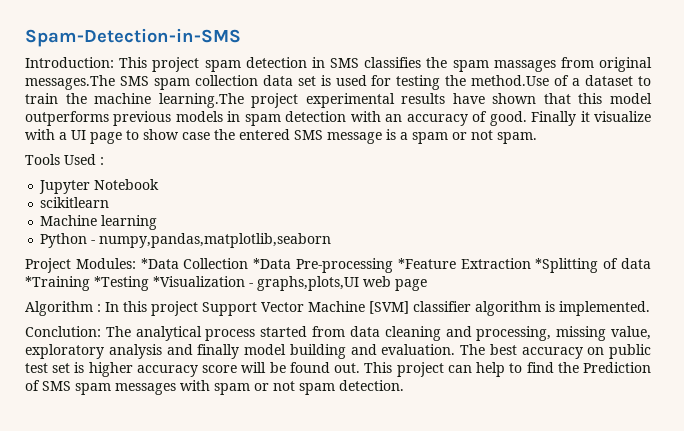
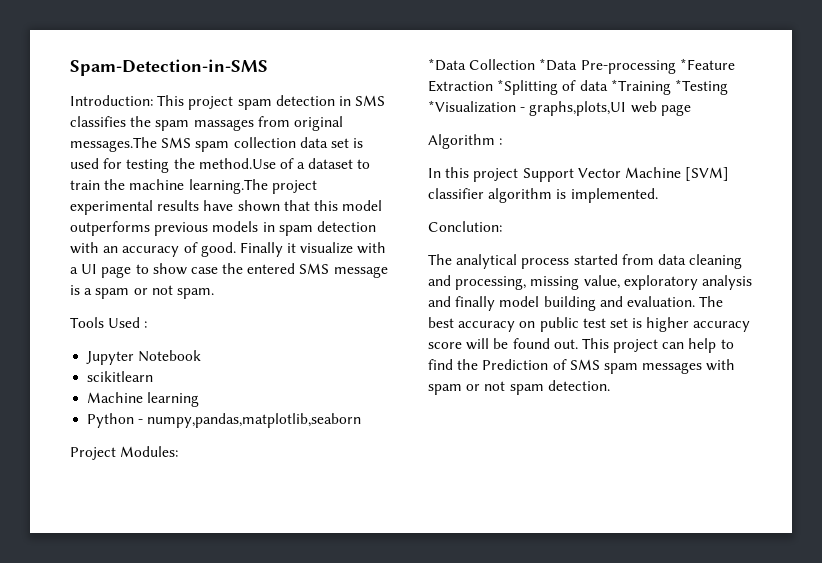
- Project Modules: *Data Collection *Data Pre-processing *Feature Extraction *Splitting of data *Training *Testing *Visualization - graphs,plots,UI web page
+ Project Modules:
+ *Data Collection *Data Pre-processing *Feature Extraction *Splitting of data *Training *Testing *Visualization - graphs,plots,UI web page
- Algorithm : In this project Support Vector Machine [SVM] classifier algorithm is implemented.
+ Algorithm :
+ In this project Support Vector Machine [SVM] classifier algorithm is implemented.
- Conclution: The analytical process started from data cleaning and processing, missing value, exploratory analysis and finally model building and evaluation.
+ Conclution:
+ The analytical process started from data cleaning and processing, missing value, exploratory analysis and finally model building and evaluation.

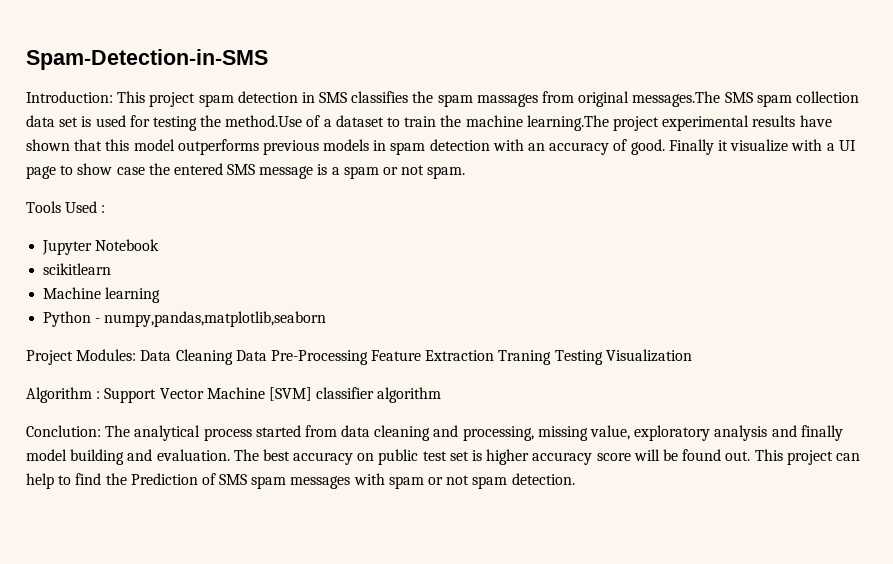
- Project Modules:
- *Data Collection *Data Pre-processing *Feature Extraction *Splitting of data *Training *Testing *Visualization - graphs,plots,UI web page
+ Project Modules: Data Cleaning Data Pre-Processing Feature Extraction Traning Testing Visualization
- Algorithm :
- In this project Support Vector Machine [SVM] classifier algorithm is implemented.
+ Algorithm : Support Vector Machine [SVM] classifier algorithm
- Conclution:
- The analytical process started from data cleaning and processing, missing value, exploratory analysis and finally model building and evaluation.
+ Conclution: The analytical process started from data cleaning and processing, missing value, exploratory analysis and finally model building and evaluation.

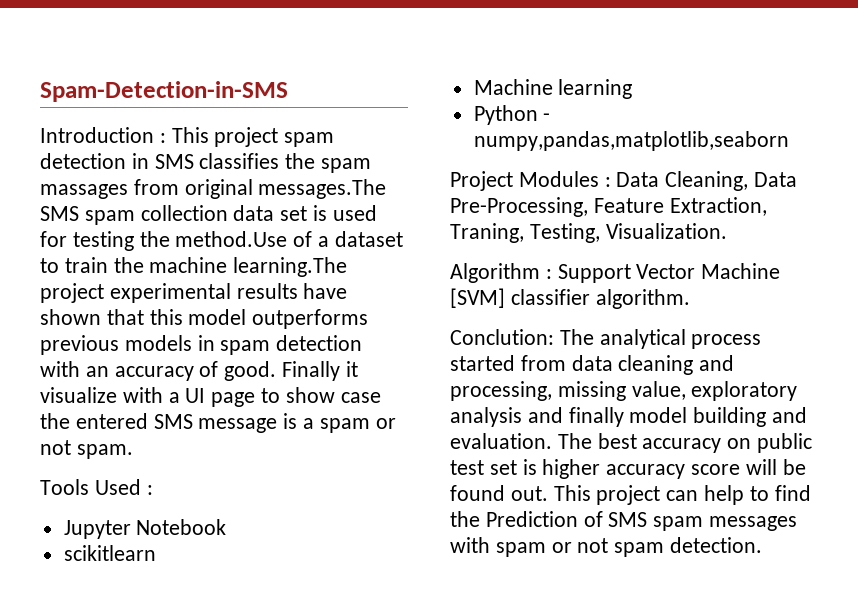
- Introduction: This project spam detection in SMS classifies the spam massages from original messages.The SMS spam collection data set is used for testing the method.Use of a dataset to train the machine learning.The project experimental results have shown that this model outperforms previous models in spam detection with an accuracy of good.
+ Introduction : This project spam detection in SMS classifies the spam massages from original messages.The SMS spam collection data set is used for testing the method.Use of a dataset to train the machine learning.The project experimental results have shown that this model outperforms previous models in spam detection with an accuracy of good.
- Project Modules: Data Cleaning Data Pre-Processing Feature Extraction Traning Testing Visualization
+ Project Modules : Data Cleaning, Data Pre-Processing, Feature Extraction, Traning, Testing, Visualization.
- Algorithm : Support Vector Machine [SVM] classifier algorithm
+ Algorithm : Support Vector Machine [SVM] classifier algorithm.

